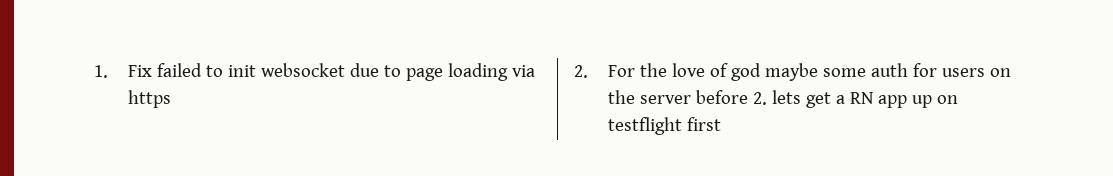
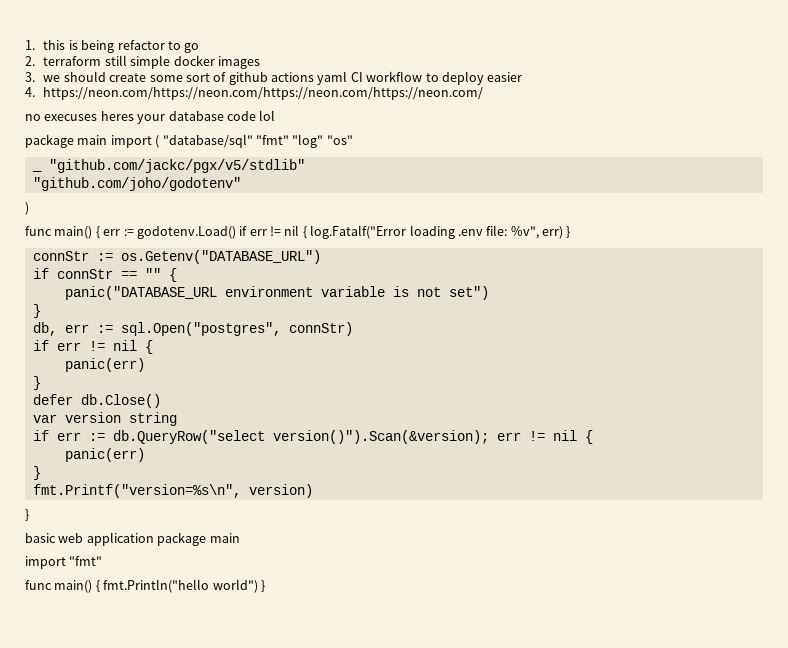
- 1. Fix failed to init websocket due to page loading via https
- 2. For the love of god maybe some auth for users on the server before 2. lets get a RN app up on testflight first
+ 1. this is being refactor to go
+ 2. terraform still simple docker images
+ 3. we should create some sort of github actions yaml CI workflow to deploy easier
+ 4. https://neon.com/https://neon.com/https://neon.com/https://neon.com/
+ no execuses heres your database code lol
+ package main import ( "database/sql" "fmt" "log" "os"
+ _ "github.com/jackc/pgx/v5/stdlib"
+ "github.com/joho/godotenv"
+ )
+ func main() { err := godotenv.Load() if err != nil { log.Fatalf("Error loading .env file: %v", err) }
+ connStr := os.Getenv("DATABASE_URL")
+ if connStr == "" {
+ panic("DATABASE_URL environment variable is not set")
+ }
+ db, err := sql.Open("postgres", connStr)
+ if err != nil {
+ panic(err)
+ }
+ defer db.Close()
+ var version string
+ if err := db.QueryRow("select version()").Scan(&version); err != nil {
+ panic(err)
+ }
+ fmt.Printf("version=%s\n", version)
+ }
+ basic web application package main
+ import "fmt"
+ func main() { fmt.Println("hello world") }

